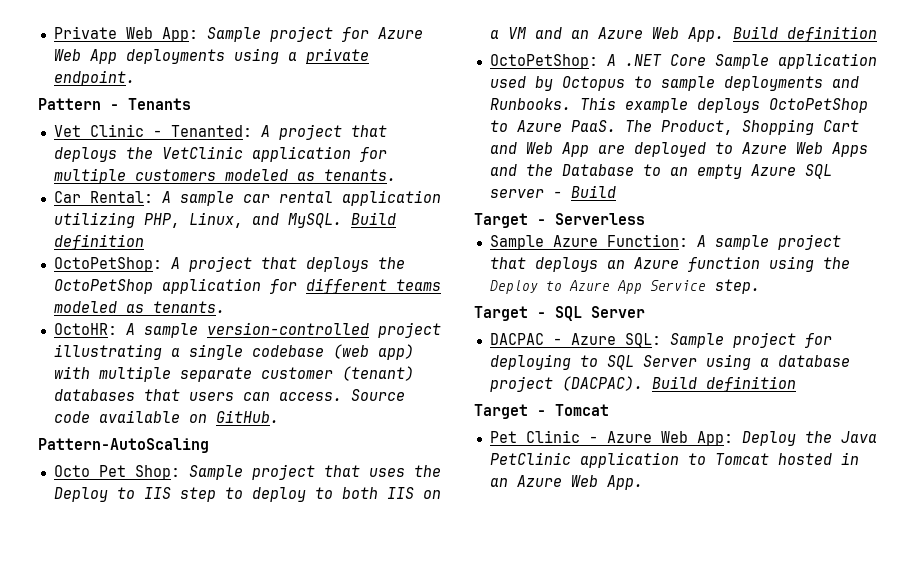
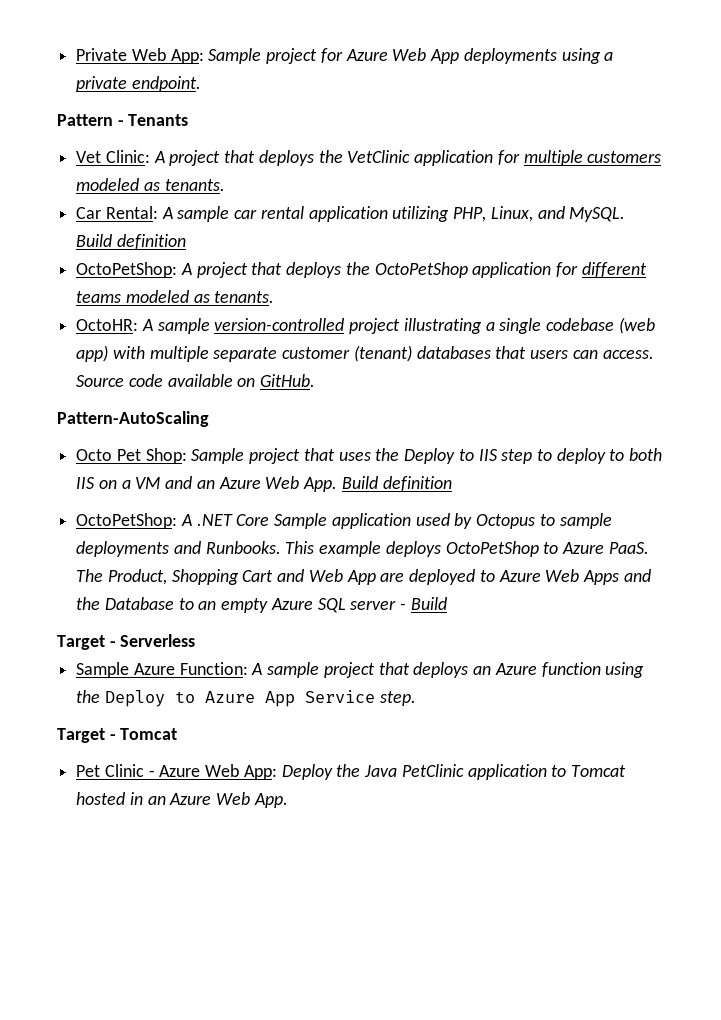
- Vet Clinic - Tenanted: A project that deploys the VetClinic application for multiple customers modeled as tenants.
+ Vet Clinic: A project that deploys the VetClinic application for multiple customers modeled as tenants.
- Target - SQL Server
- DACPAC - Azure SQL: Sample project for deploying to SQL Server using a database project (DACPAC). Build definition

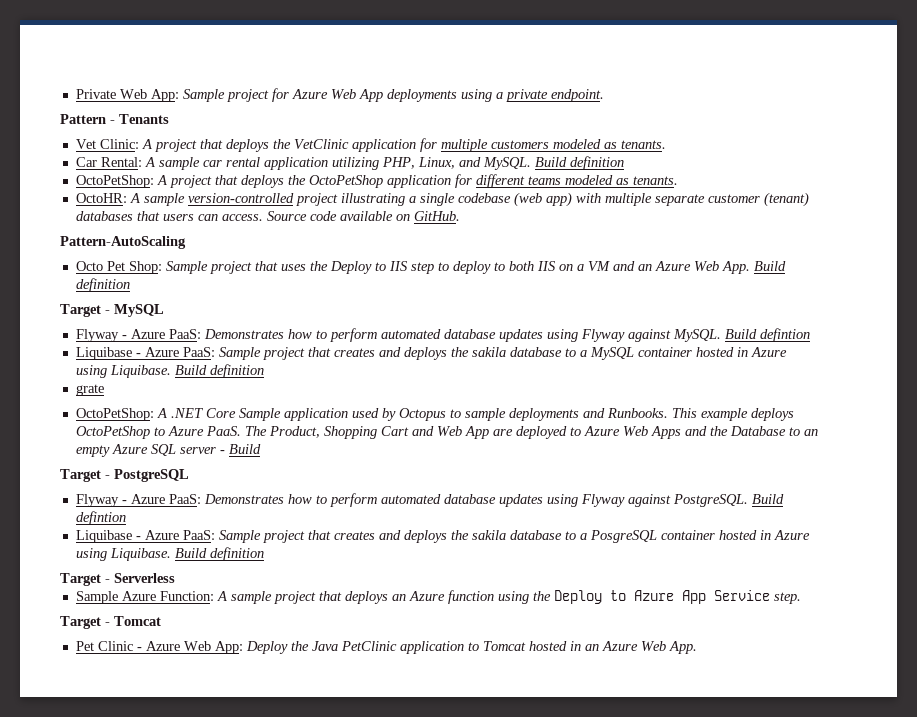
+ Target - MySQL
+ Flyway - Azure PaaS: Demonstrates how to perform automated database updates using Flyway against MySQL. Build defintion
+ Liquibase - Azure PaaS: Sample project that creates and deploys the sakila database to a MySQL container hosted in Azure using Liquibase. Build definition
+ grate
+ Target - PostgreSQL
+ Flyway - Azure PaaS: Demonstrates how to perform automated database updates using Flyway against PostgreSQL. Build defintion
+ Liquibase - Azure PaaS: Sample project that creates and deploys the sakila database to a PosgreSQL container hosted in Azure using Liquibase. Build definition

